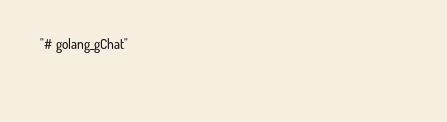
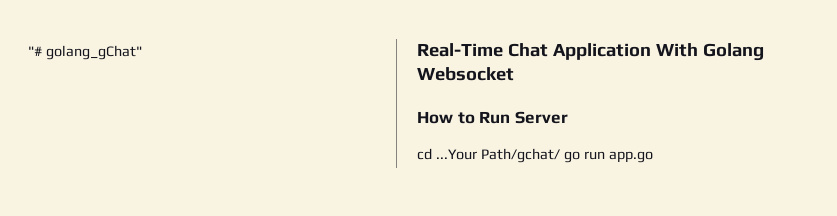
+ Real-Time Chat Application With Golang Websocket
+ How to Run Server
+ cd ...Your Path/gchat/ go run app.go

